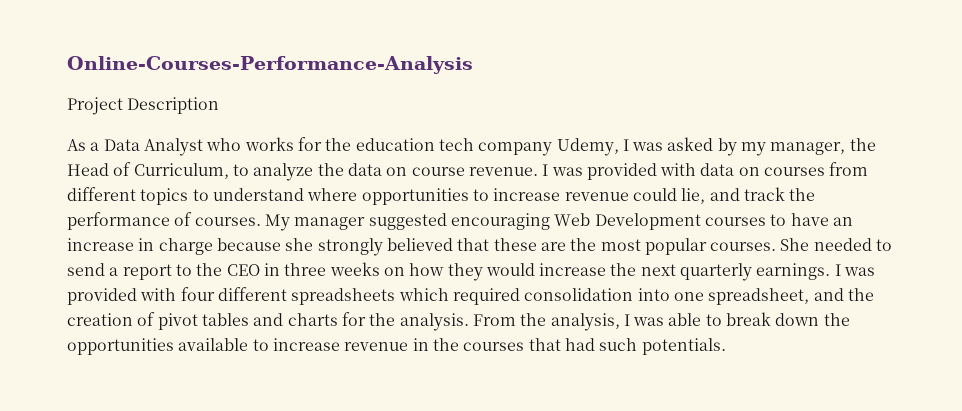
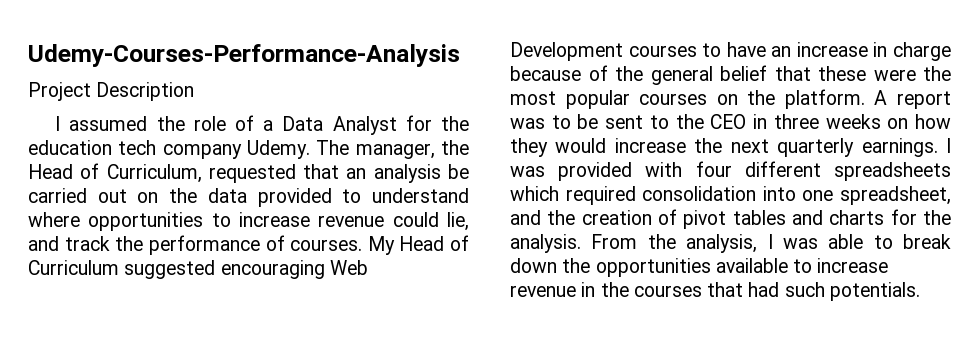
- Online-Courses-Performance-Analysis
+ Udemy-Courses-Performance-Analysis
- As a Data Analyst who works for the education tech company Udemy, I was asked by my manager, the Head of Curriculum, to analyze the data on course revenue. I was provided with data on courses from different topics to understand where opportunities to increase revenue could lie, and track the performance of courses.
+ I assumed the role of a Data Analyst for the education tech company Udemy. The manager, the Head of Curriculum, requested that an analysis be carried out on the data provided to understand where opportunities to increase revenue could lie, and track the performance of courses.
- My manager suggested encouraging Web Development courses to have an increase in charge because she strongly believed that these are the most popular courses. She needed to send a report to the CEO in three weeks on how they would increase the next quarterly earnings.
+ My Head of Curriculum suggested encouraging Web Development courses to have an increase in charge because of the general belief that these were the most popular courses on the platform. A report was to be sent to the CEO in three weeks on how they would increase the next quarterly earnings.

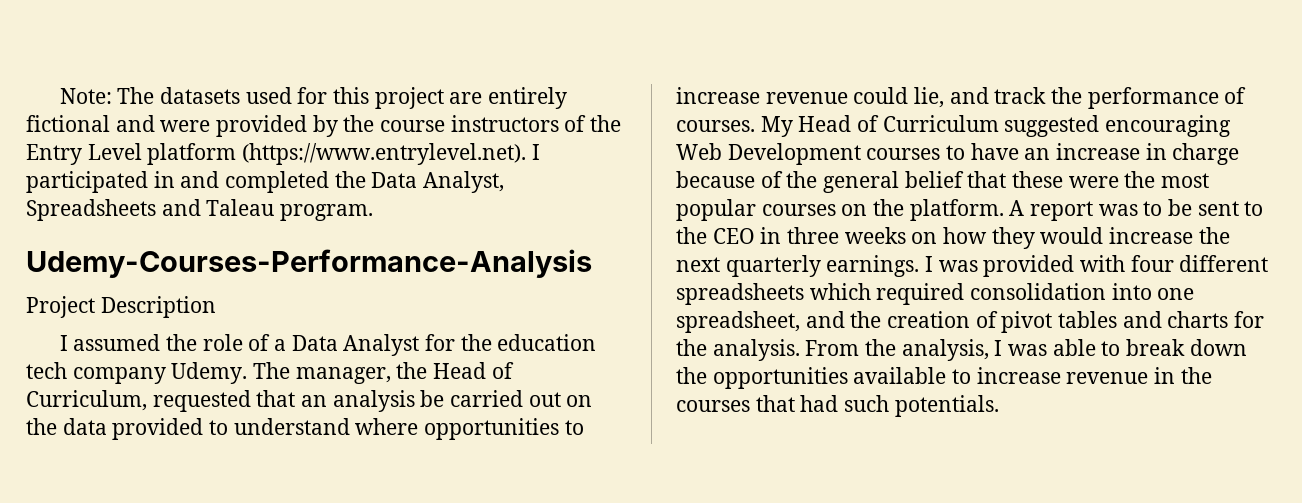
+ Note: The datasets used for this project are entirely fictional and were provided by the course instructors of the Entry Level platform (https://www.entrylevel.net). I participated in and completed the Data Analyst, Spreadsheets and Taleau program.

